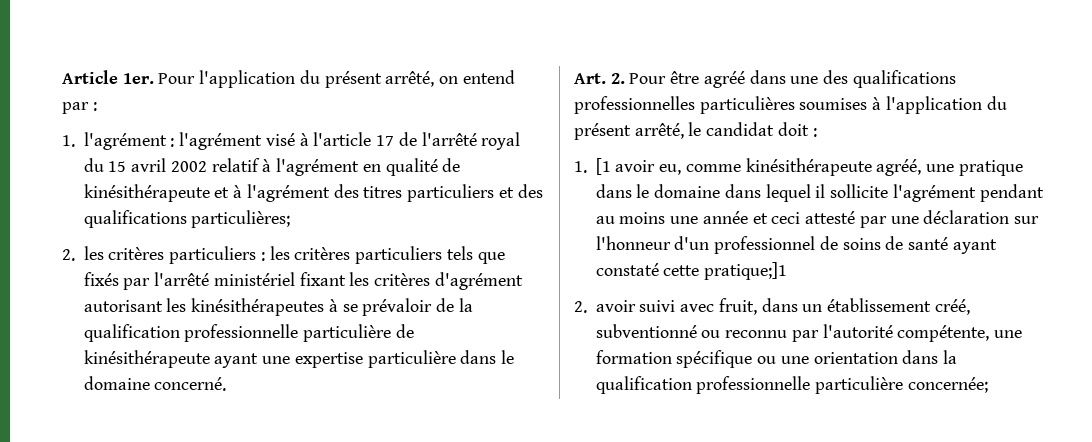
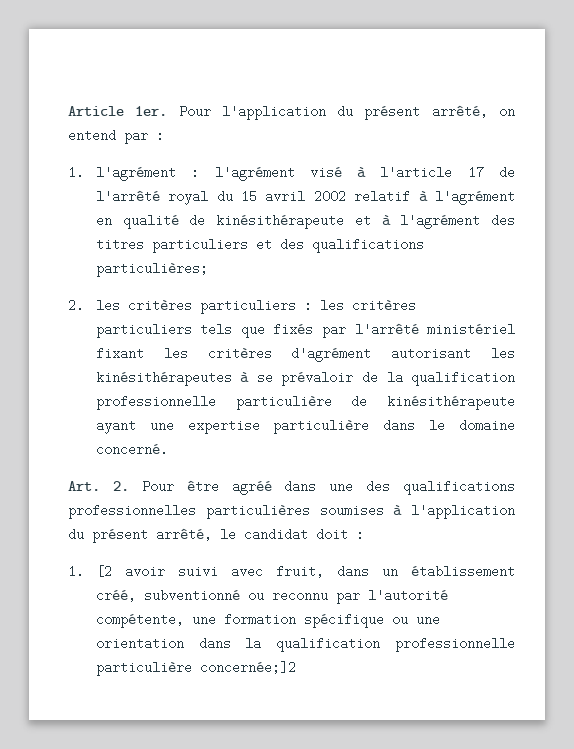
- 1. [1 avoir eu, comme kinésithérapeute agréé, une pratique dans le domaine dans lequel il sollicite l'agrément pendant au moins une année et ceci attesté par une déclaration sur l'honneur d'un professionnel de soins de santé ayant constaté cette pratique;]1
- 2. avoir suivi avec fruit, dans un établissement créé, subventionné ou reconnu par l'autorité compétente, une formation spécifique ou une orientation dans la qualification professionnelle particulière concernée;
+ 1. [2 avoir suivi avec fruit, dans un établissement créé, subventionné ou reconnu par l'autorité compétente, une formation spécifique ou une orientation dans la qualification professionnelle particulière concernée;]2

